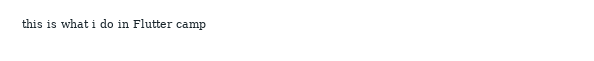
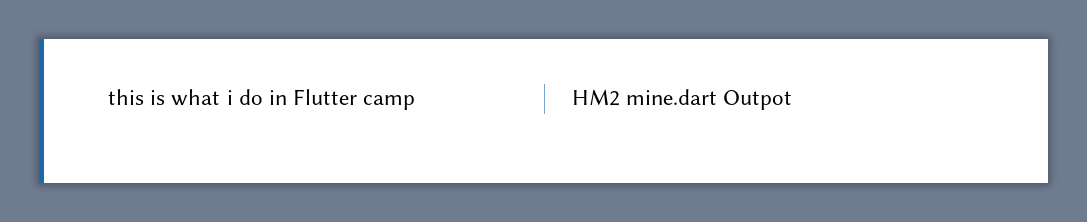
+ HM2 mine.dart Outpot

